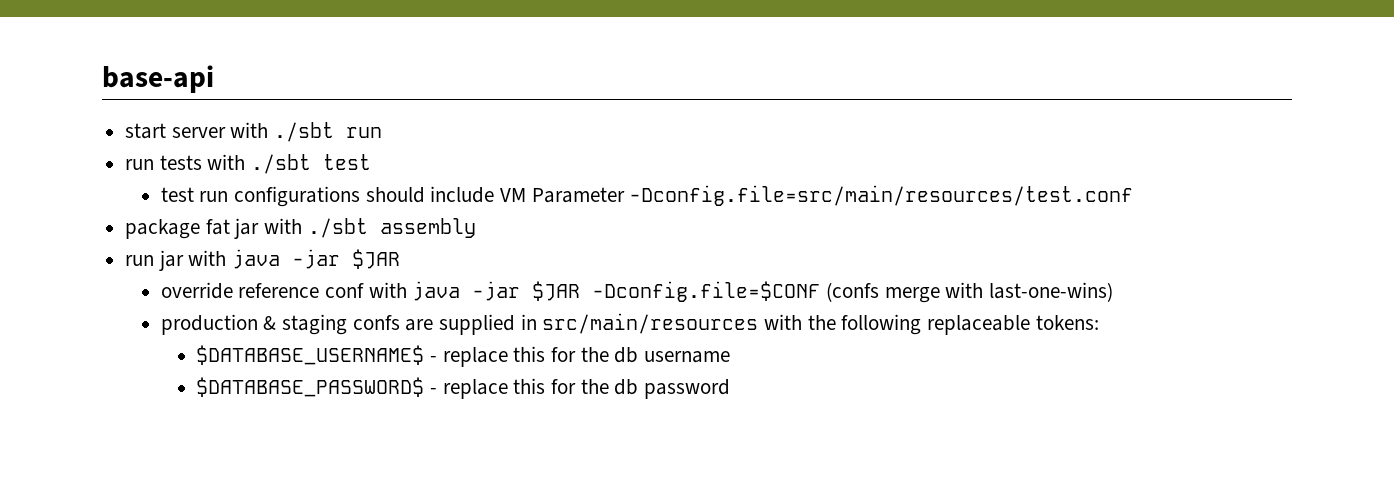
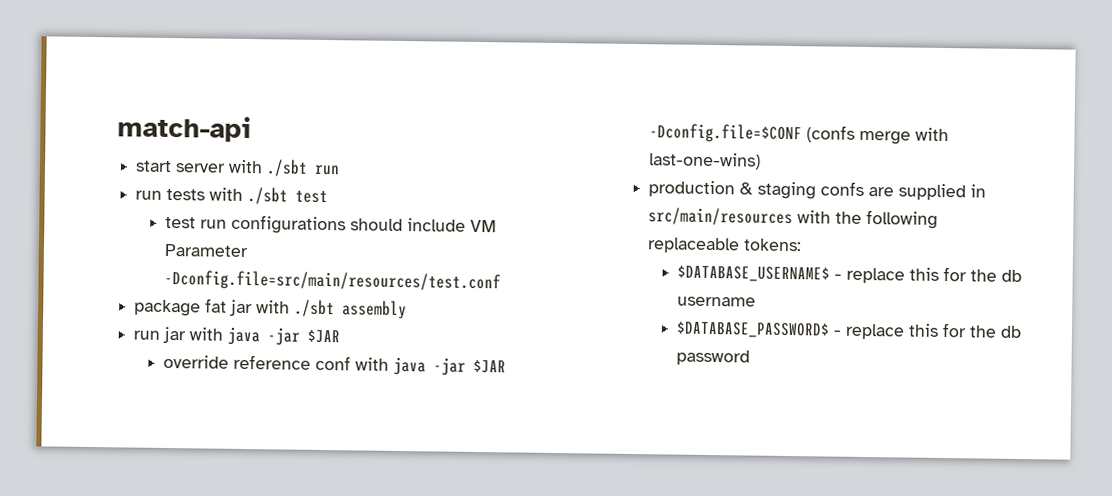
- base-api
+ match-api

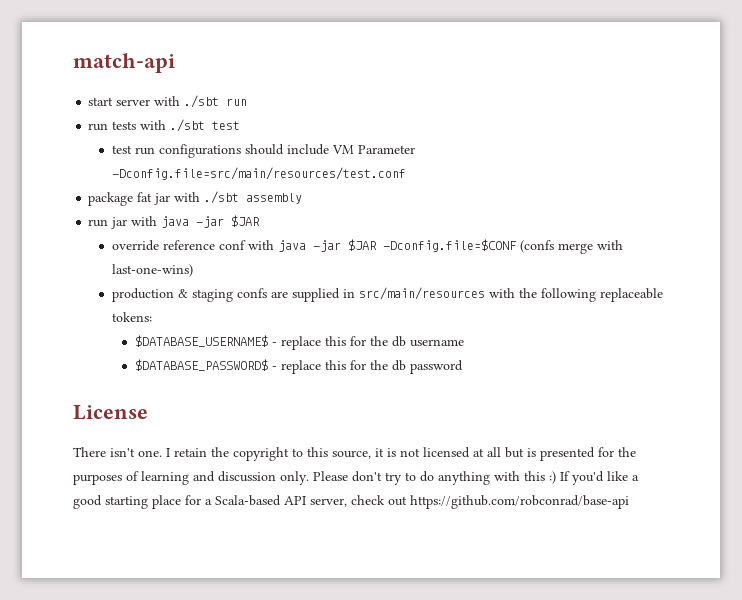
+ License
+ There isn't one. I retain the copyright to this source, it is not licensed at all but is presented for the purposes of learning and discussion only. Please don't try to do anything with this :) If you'd like a good starting place for a Scala-based API server, check out https://github.com/robconrad/base-api

